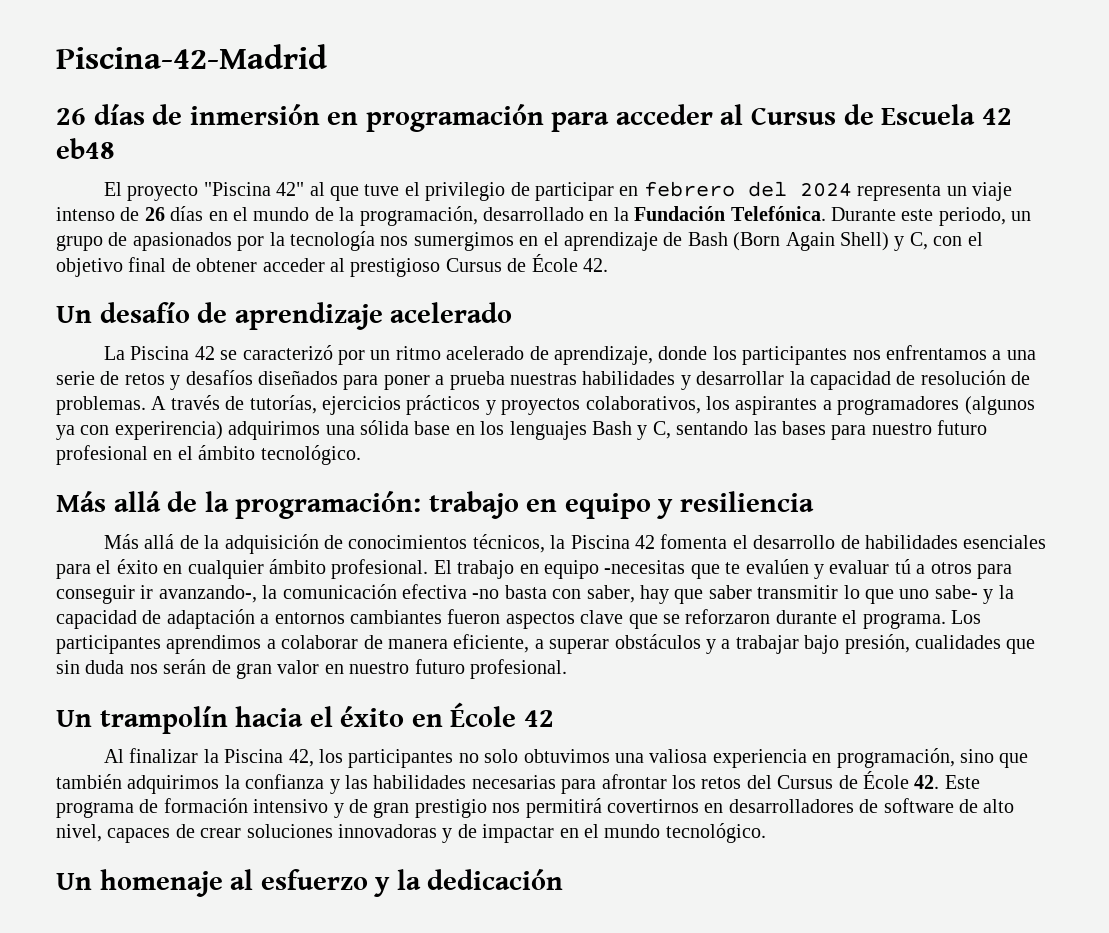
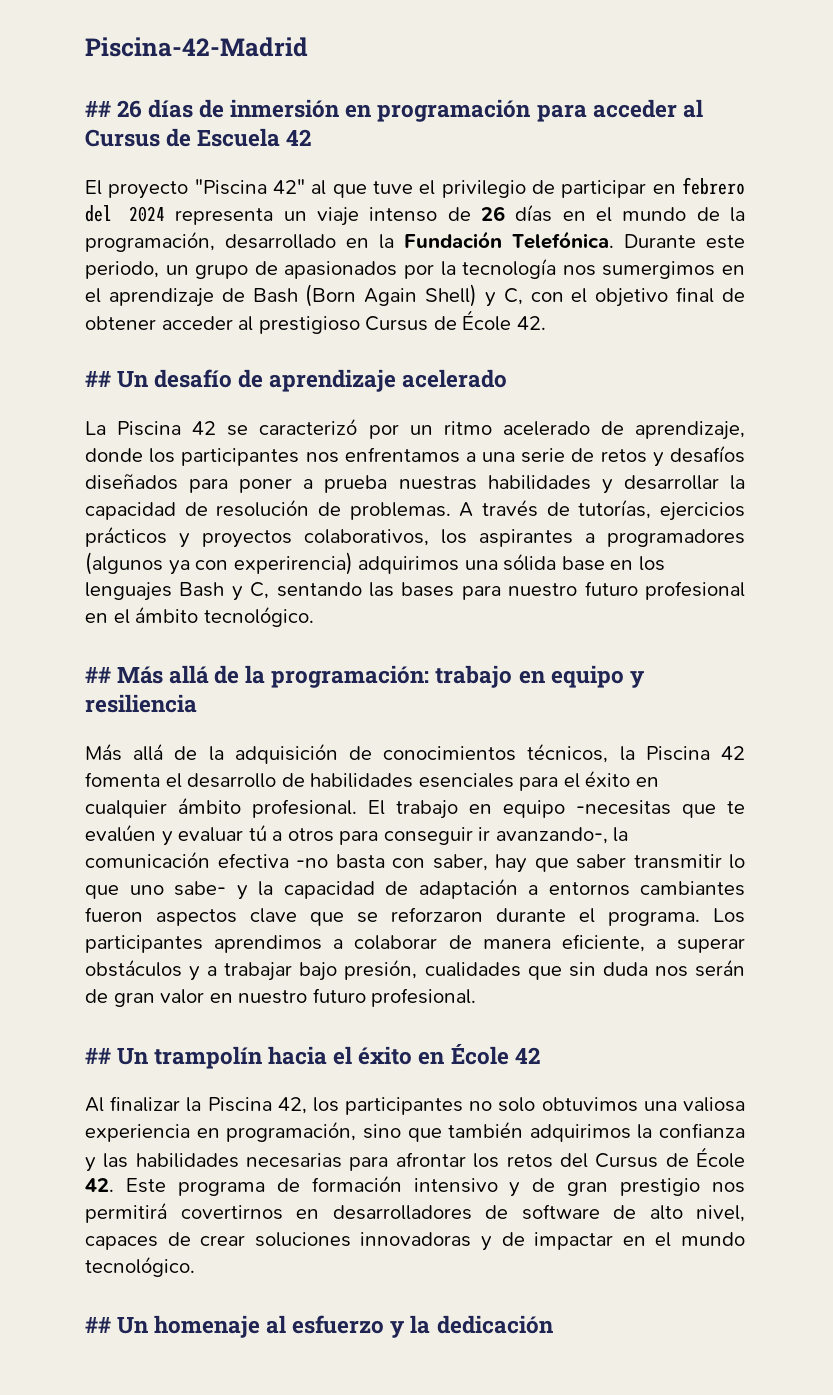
- 26 días de inmersión en programación para acceder al Cursus de Escuela 42 eb48
+ ## 26 días de inmersión en programación para acceder al Cursus de Escuela 42
- Un desafío de aprendizaje acelerado
+ ## Un desafío de aprendizaje acelerado
- Más allá de la programación: trabajo en equipo y resiliencia
+ ## Más allá de la programación: trabajo en equipo y resiliencia
- Un trampolín hacia el éxito en École 42
+ ## Un trampolín hacia el éxito en École 42
- Un homenaje al esfuerzo y la dedicación
+ ## Un homenaje al esfuerzo y la dedicación

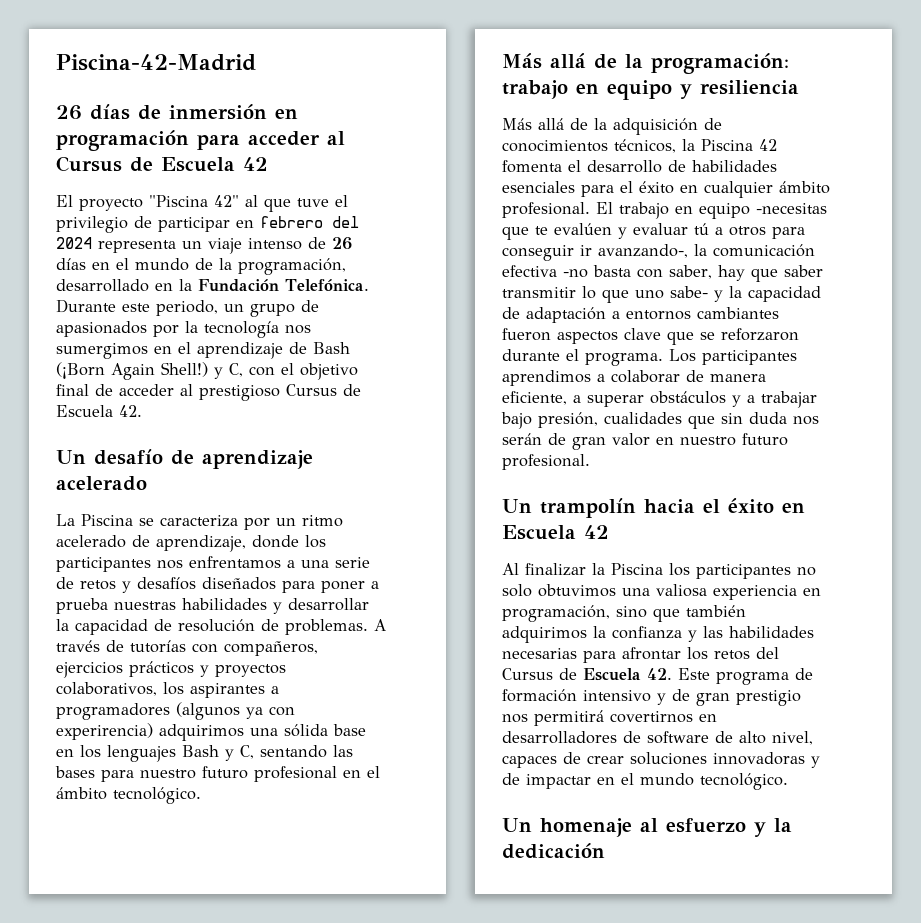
- ## 26 días de inmersión en programación para acceder al Cursus de Escuela 42
+ 26 días de inmersión en programación para acceder al Cursus de Escuela 42
- Durante este periodo, un grupo de apasionados por la tecnología nos sumergimos en el aprendizaje de Bash (Born Again Shell) y C, con el objetivo final de obtener acceder al prestigioso Cursus de École 42.
+ Durante este periodo, un grupo de apasionados por la tecnología nos sumergimos en el aprendizaje de Bash (¡Born Again Shell!) y C, con el objetivo final de acceder al prestigioso Cursus de Escuela 42.
- ## Un desafío de aprendizaje acelerado
+ Un desafío de aprendizaje acelerado
- La Piscina 42 se caracterizó por un ritmo acelerado de aprendizaje, donde los participantes nos enfrentamos a una serie de retos y desafíos diseñados para poner a prueba nuestras habilidades y desarrollar la capacidad de resolución de problemas.
+ La Piscina se caracteriza por un ritmo acelerado de aprendizaje, donde los participantes nos enfrentamos a una serie de retos y desafíos diseñados para poner a prueba nuestras habilidades y desarrollar la capacidad de resolución de problemas.
- A través de tutorías, ejercicios prácticos y proyectos colaborativos, los aspirantes a programadores (algunos ya con experirencia) adquirimos una sólida base en los lenguajes Bash y C, sentando las bases para nuestro futuro profesional en el ámbito tecnológico.
+ A través de tutorías con compañeros, ejercicios prácticos y proyectos colaborativos, los aspirantes a programadores (algunos ya con experirencia) adquirimos una sólida base en los lenguajes Bash y C, sentando las bases para nuestro futuro profesional en el ámbito tecnológico.
- ## Más allá de la programación: trabajo en equipo y resiliencia
+ Más allá de la programación: trabajo en equipo y resiliencia
- ## Un trampolín hacia el éxito en École 42
+ Un trampolín hacia el éxito en Escuela 42
- Al finalizar la Piscina 42, los participantes no solo obtuvimos una valiosa experiencia en programación, sino que también adquirimos la confianza y las habilidades necesarias para afrontar los retos del Cursus de École 42. Este programa de formación intensivo y de gran prestigio nos permitirá covertirnos en desarrolladores de software de alto nivel, capaces de crear soluciones innovadoras y de impactar en el mundo tecnológico.
+ Al finalizar la Piscina los participantes no solo obtuvimos una valiosa experiencia en programación, sino que también adquirimos la confianza y las habilidades necesarias para afrontar los retos del Cursus de Escuela 42. Este programa de formación intensivo y de gran prestigio nos permitirá covertirnos en desarrolladores de software de alto nivel, capaces de crear soluciones innovadoras y de impactar en el mundo tecnológico.
- ## Un homenaje al esfuerzo y la dedicación
+ Un homenaje al esfuerzo y la dedicación

